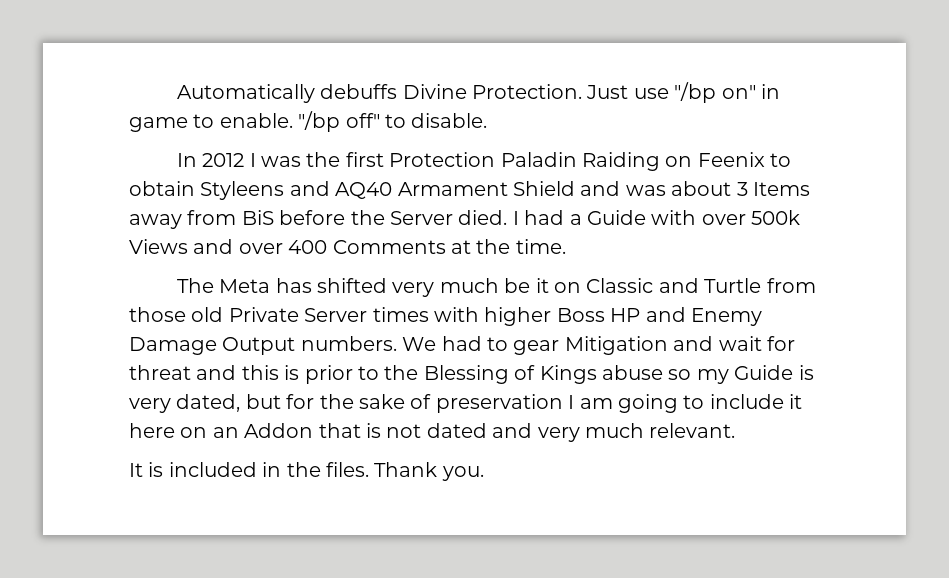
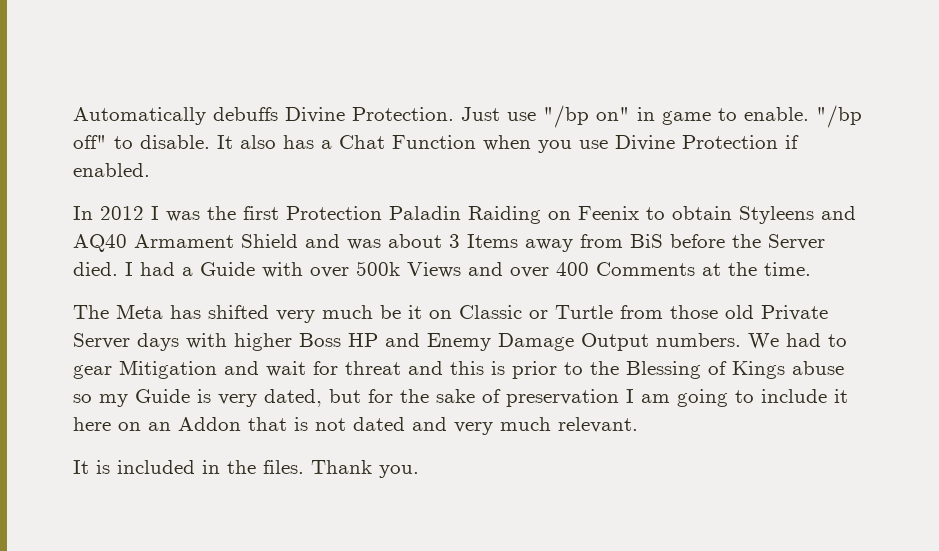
+ It also has a Chat Function when you use Divine Protection if enabled.
- The Meta has shifted very much be it on Classic and Turtle from those old Private Server times with higher Boss HP and Enemy Damage Output numbers.
+ The Meta has shifted very much be it on Classic or Turtle from those old Private Server days with higher Boss HP and Enemy Damage Output numbers.

